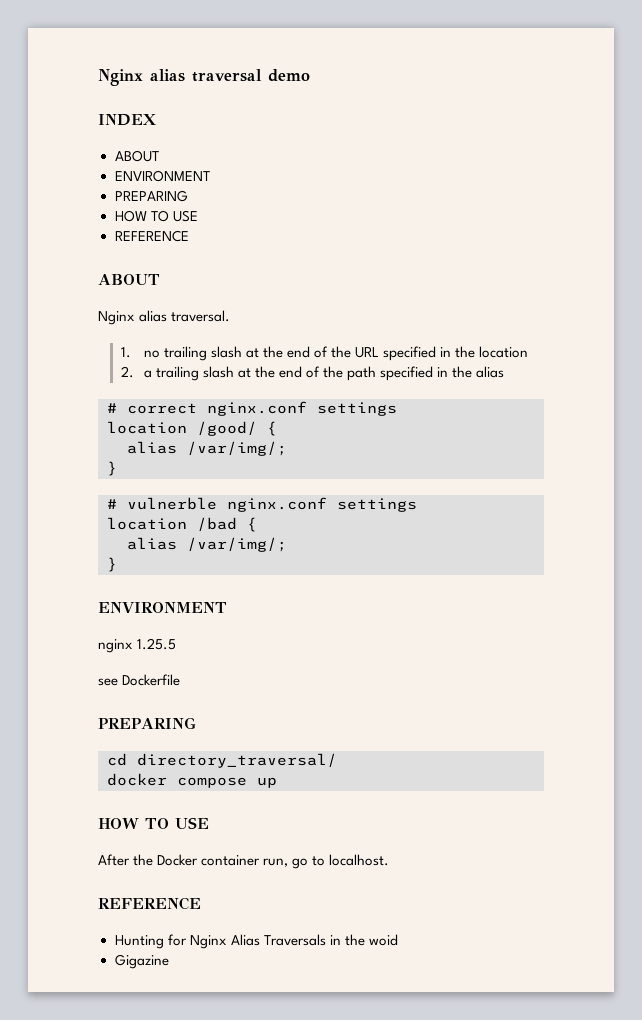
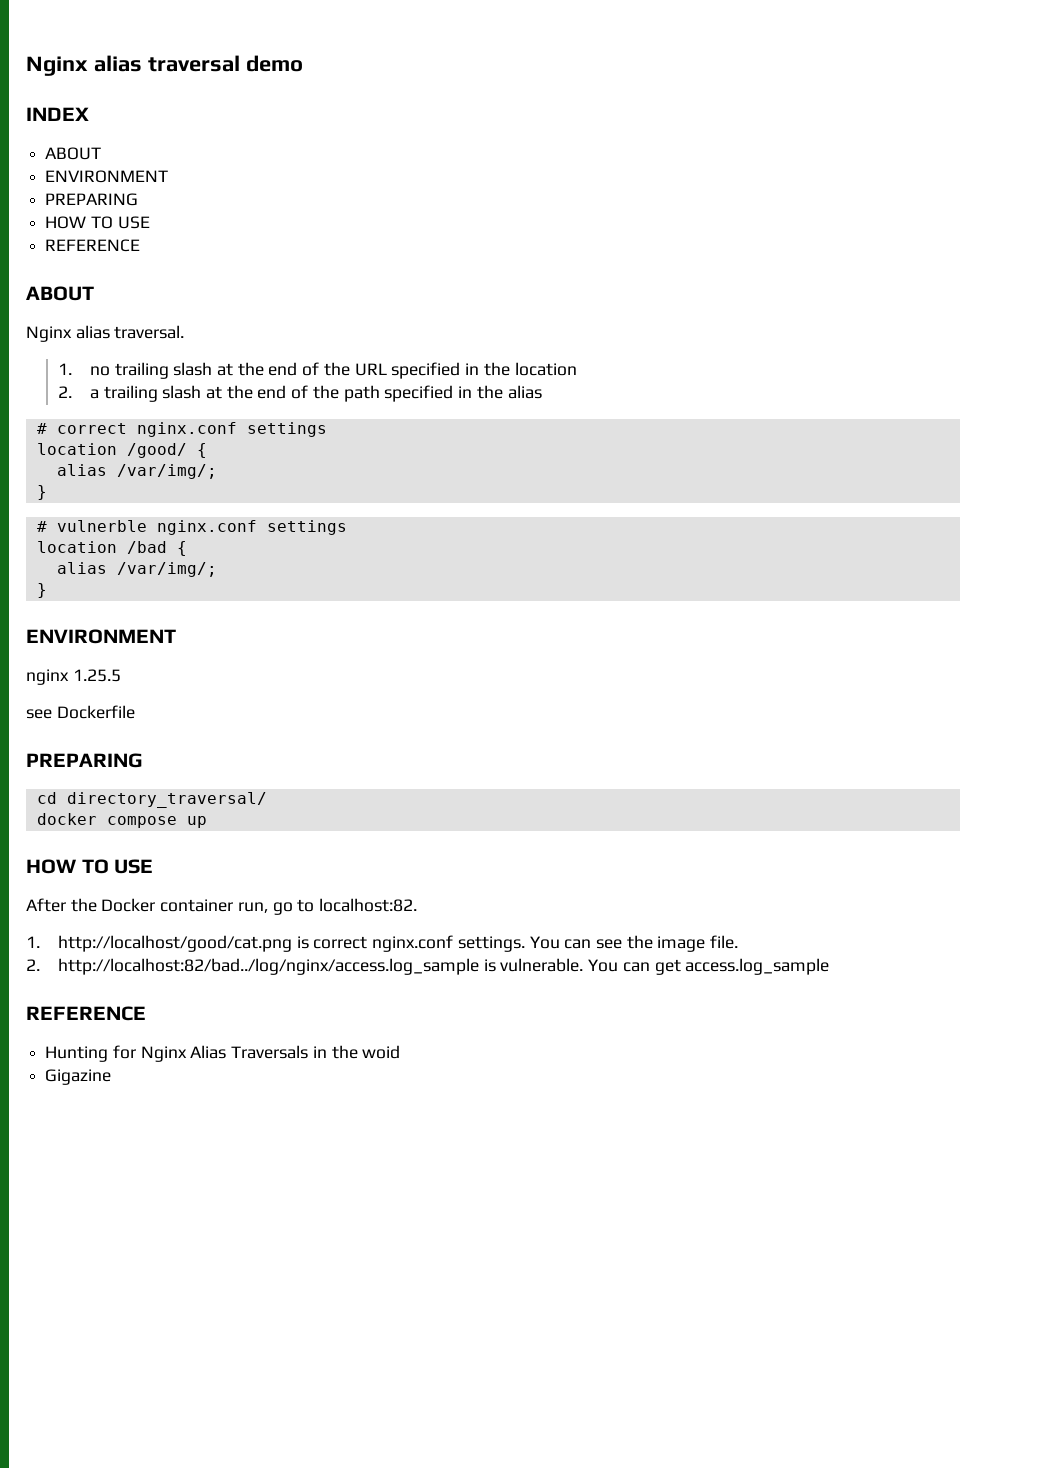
- After the Docker container run, go to localhost.
+ After the Docker container run, go to localhost:82.
+ 1. http://localhost/good/cat.png is correct nginx.conf settings. You can see the image file.
+ 2. http://localhost:82/bad../log/nginx/access.log_sample is vulnerable. You can get access.log_sample

